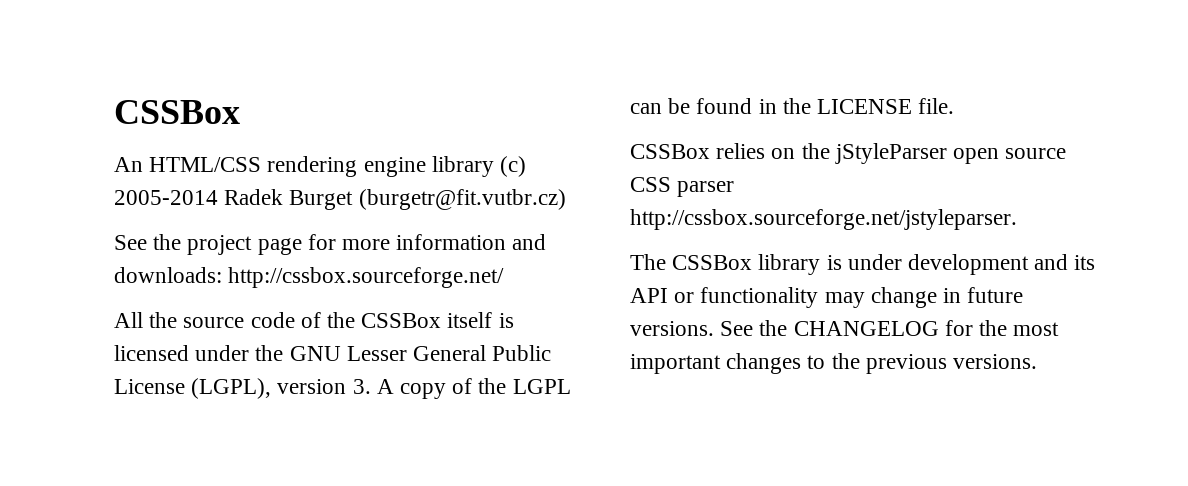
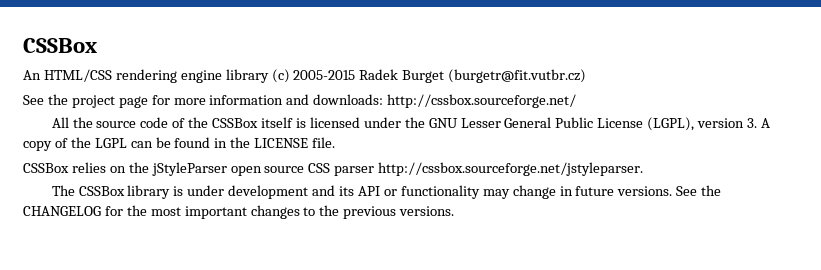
- An HTML/CSS rendering engine library (c) 2005-2014 Radek Burget (burgetr@fit.vutbr.cz)
+ An HTML/CSS rendering engine library (c) 2005-2015 Radek Burget (burgetr@fit.vutbr.cz)

